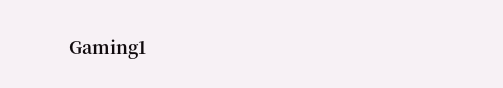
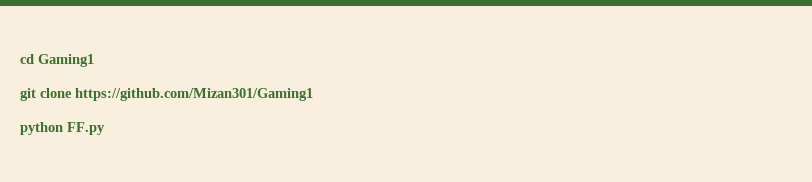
- Gaming1
+ cd Gaming1
+ git clone https://github.com/Mizan301/Gaming1
+ python FF.py

